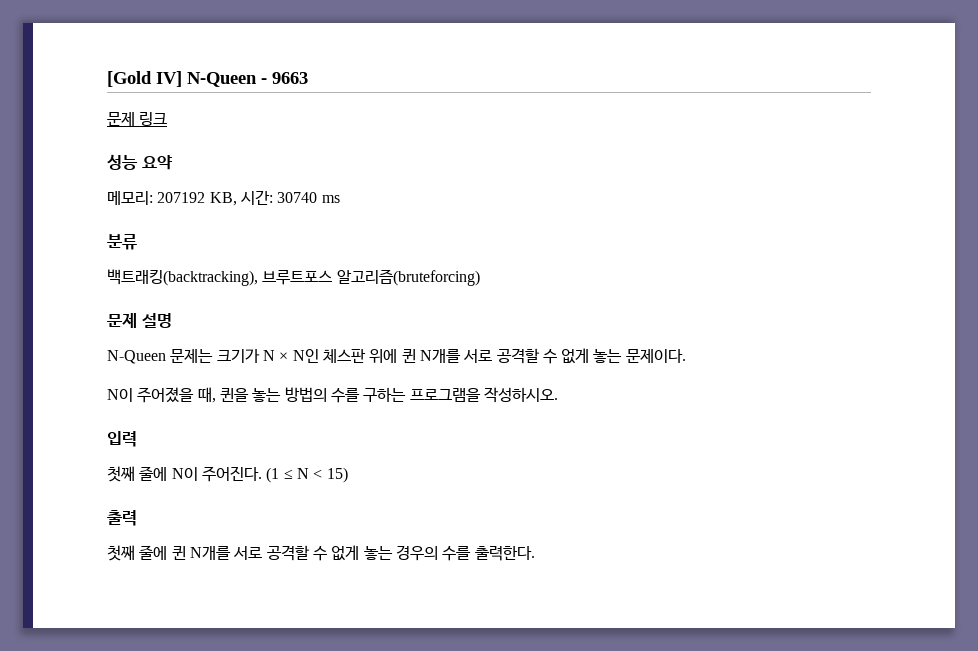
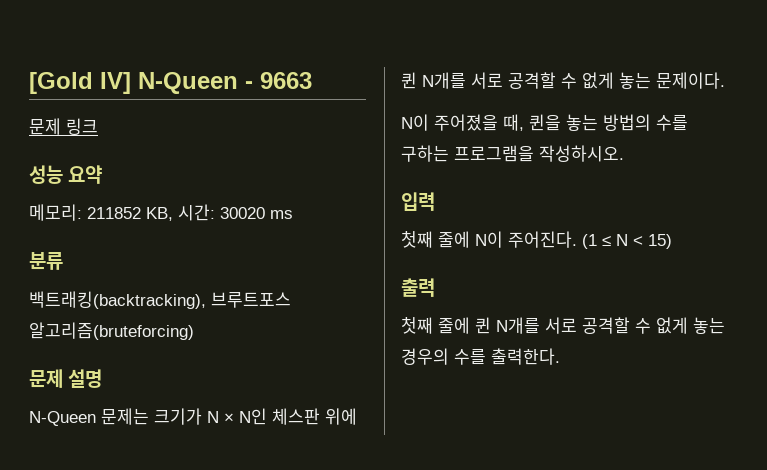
- 메모리: 207192 KB, 시간: 30740 ms
+ 메모리: 211852 KB, 시간: 30020 ms

